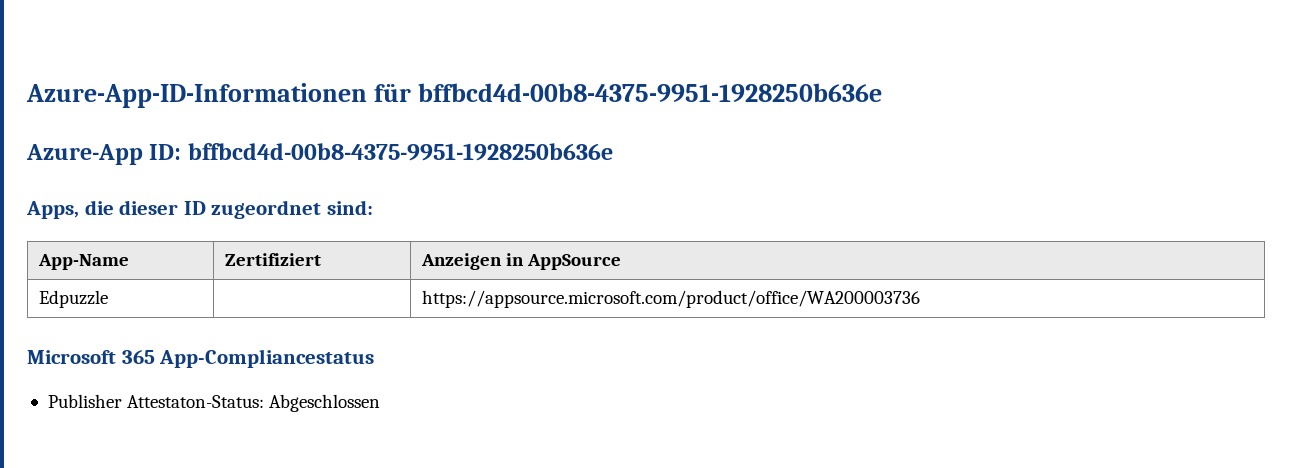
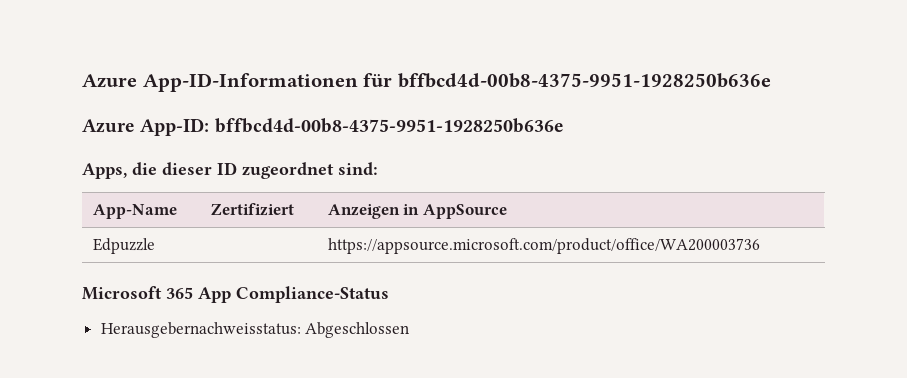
- Azure-App-ID-Informationen für bffbcd4d-00b8-4375-9951-1928250b636e
+ Azure App-ID-Informationen für bffbcd4d-00b8-4375-9951-1928250b636e
- Azure-App ID: bffbcd4d-00b8-4375-9951-1928250b636e
+ Azure App-ID: bffbcd4d-00b8-4375-9951-1928250b636e
- Microsoft 365 App-Compliancestatus
- Publisher Attestaton-Status: Abgeschlossen
+ Microsoft 365 App Compliance-Status
+ Herausgebernachweisstatus: Abgeschlossen

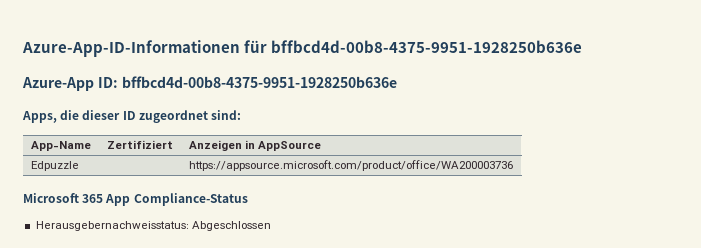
- Azure App-ID-Informationen für bffbcd4d-00b8-4375-9951-1928250b636e
+ Azure-App-ID-Informationen für bffbcd4d-00b8-4375-9951-1928250b636e
- Azure App-ID: bffbcd4d-00b8-4375-9951-1928250b636e
+ Azure-App ID: bffbcd4d-00b8-4375-9951-1928250b636e

